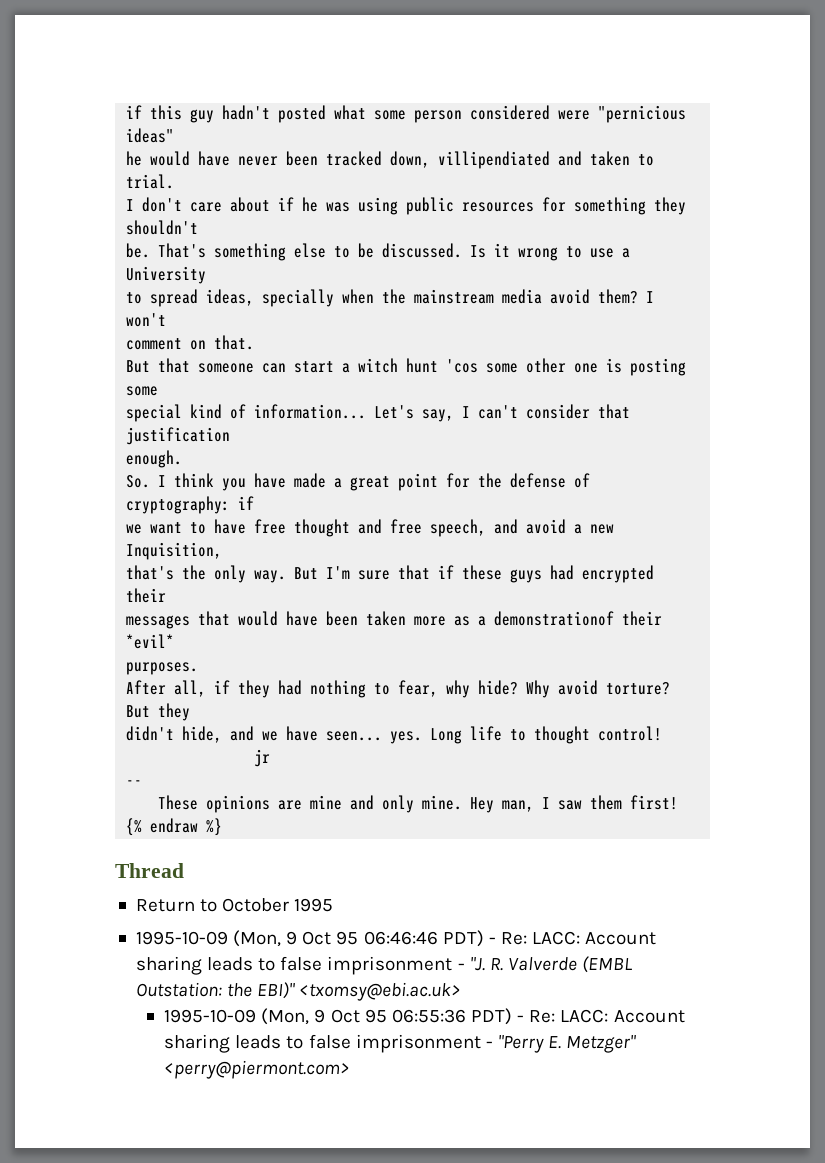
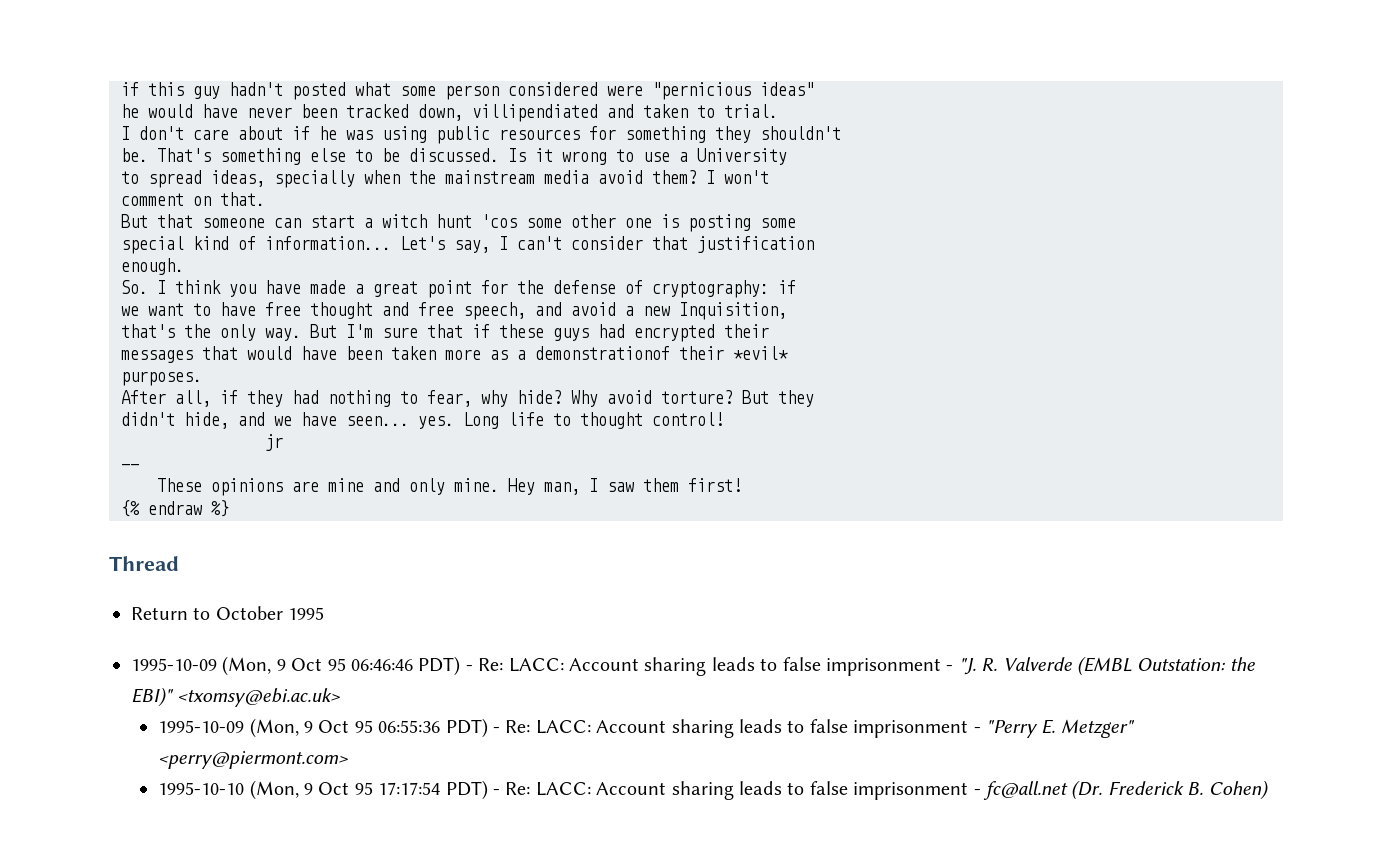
+ 1995-10-10 (Mon, 9 Oct 95 17:17:54 PDT) - Re: LACC: Account sharing leads to false imprisonment - fc@all.net (Dr. Frederick B. Cohen)

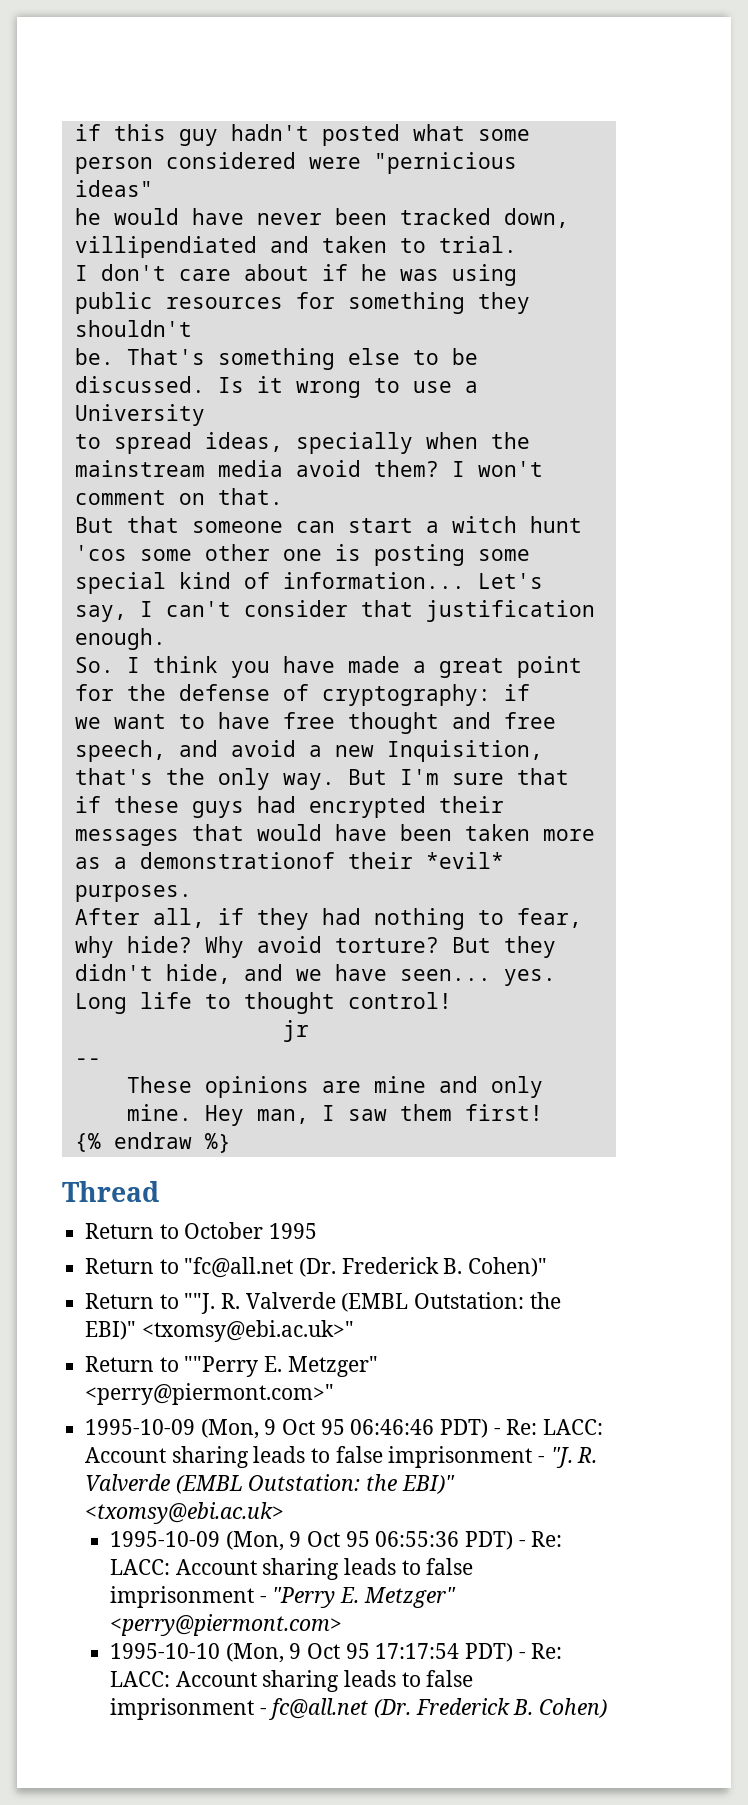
+ Return to "fc@all.net (Dr. Frederick B. Cohen)"
+ Return to ""J. R. Valverde (EMBL Outstation: the EBI)" <txomsy@ebi.ac.uk>"
+ Return to ""Perry E. Metzger" <perry@piermont.com>"

